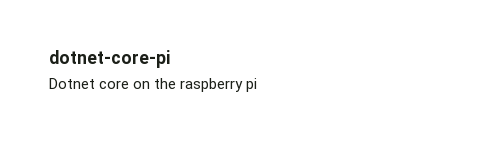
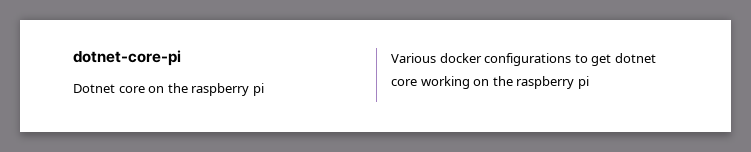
+ Various docker configurations to get dotnet core working on the raspberry pi

